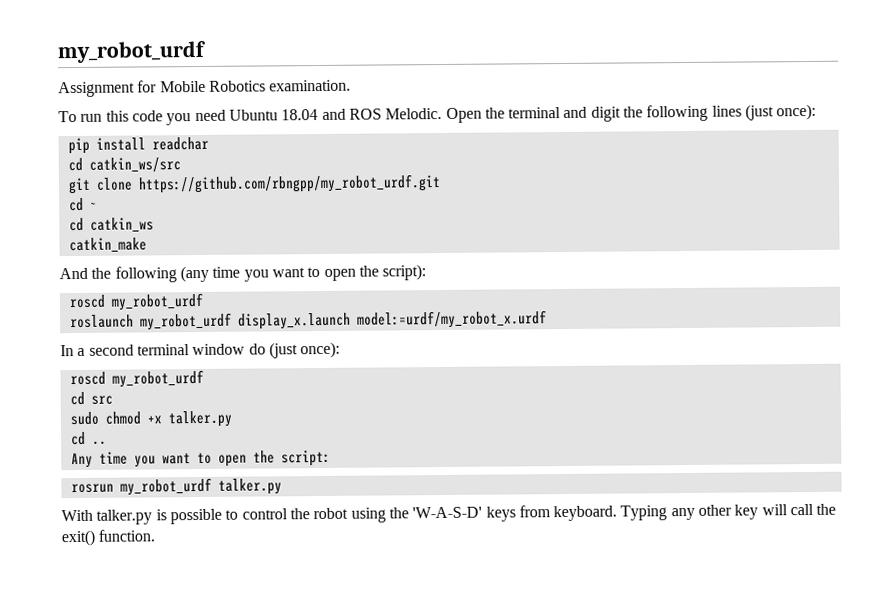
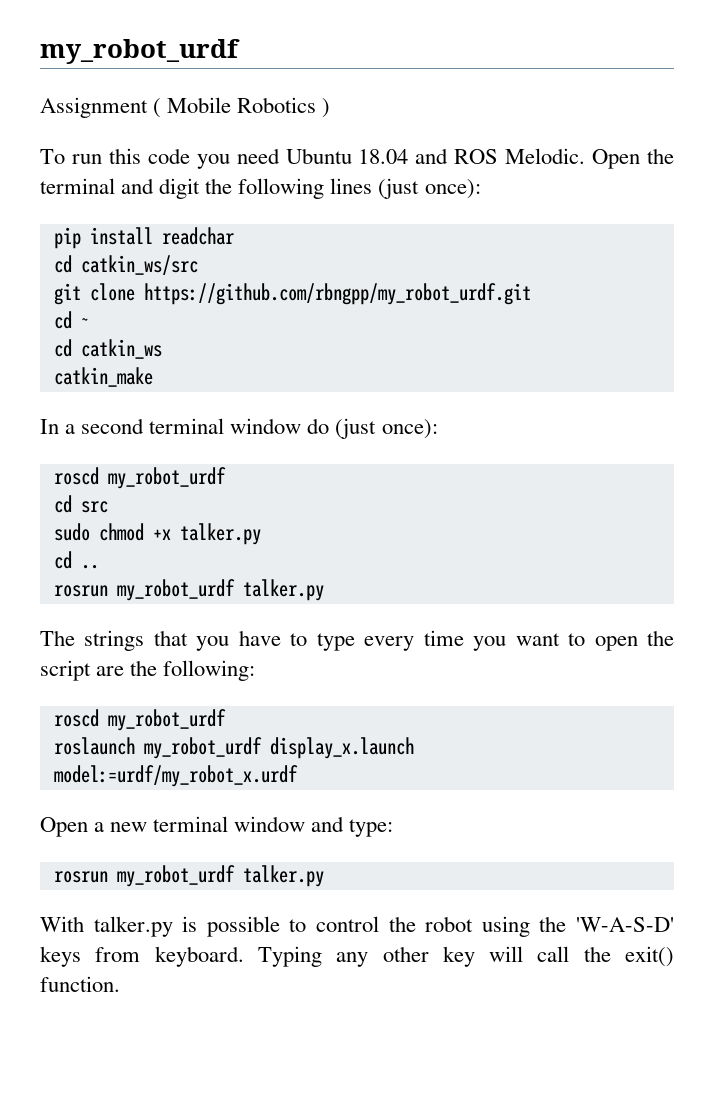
- Assignment for Mobile Robotics examination.
+ Assignment ( Mobile Robotics )
- And the following (any time you want to open the script):
- roscd my_robot_urdf
- roslaunch my_robot_urdf display_x.launch model:=urdf/my_robot_x.urdf
  cd ..
- Any time you want to open the script:
+ rosrun my_robot_urdf talker.py
+ The strings that you have to type every time you want to open the script are the following:
+ roscd my_robot_urdf
+ roslaunch my_robot_urdf display_x.launch model:=urdf/my_robot_x.urdf
+ Open a new terminal window and type:

